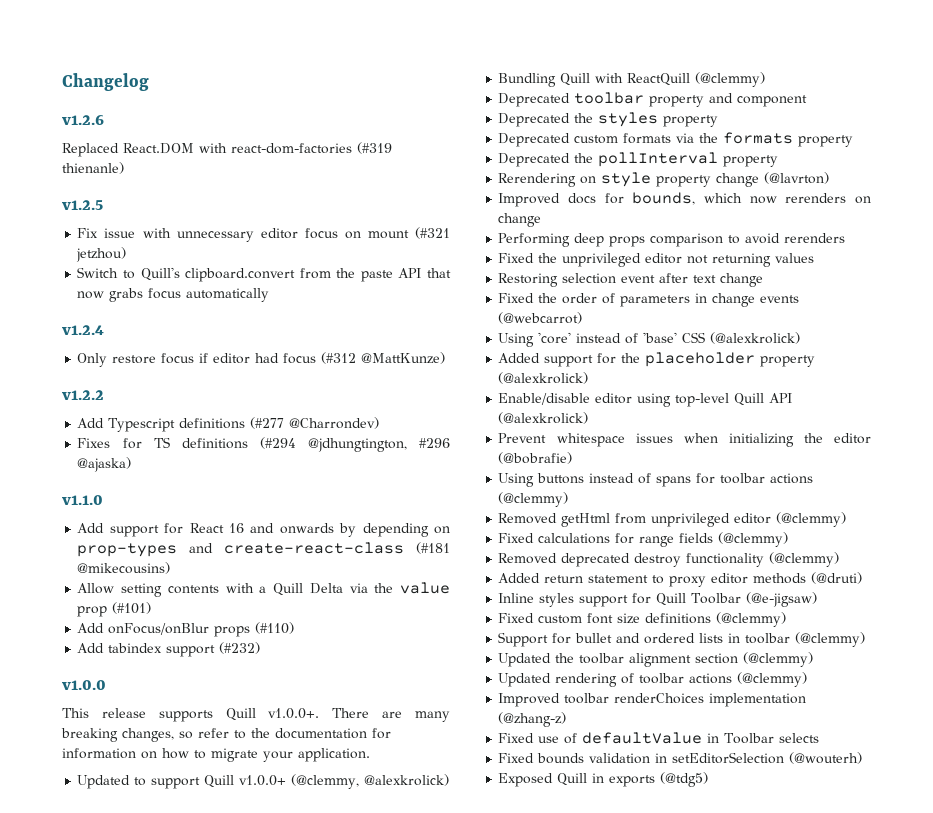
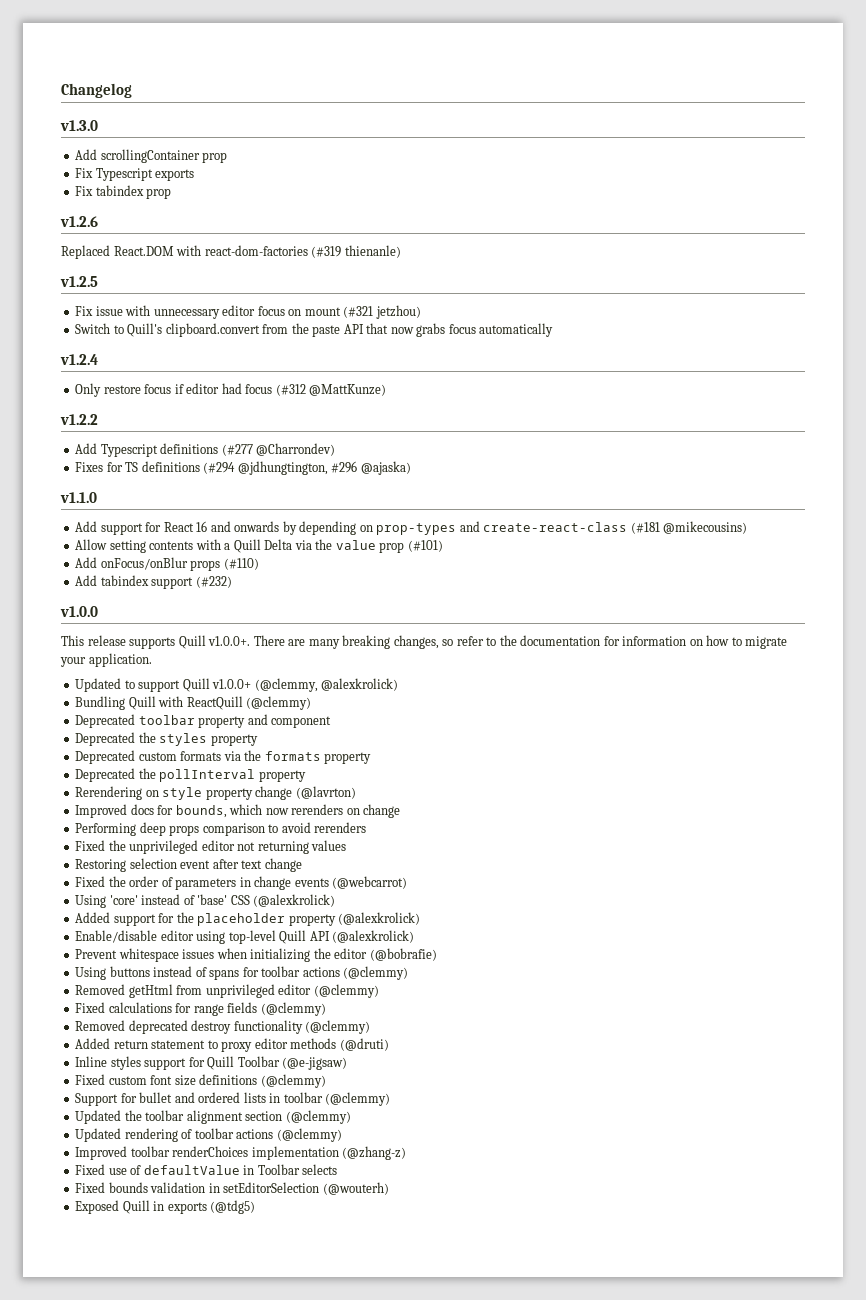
+ v1.3.0
+ Add scrollingContainer prop
+ Fix Typescript exports
+ Fix tabindex prop

